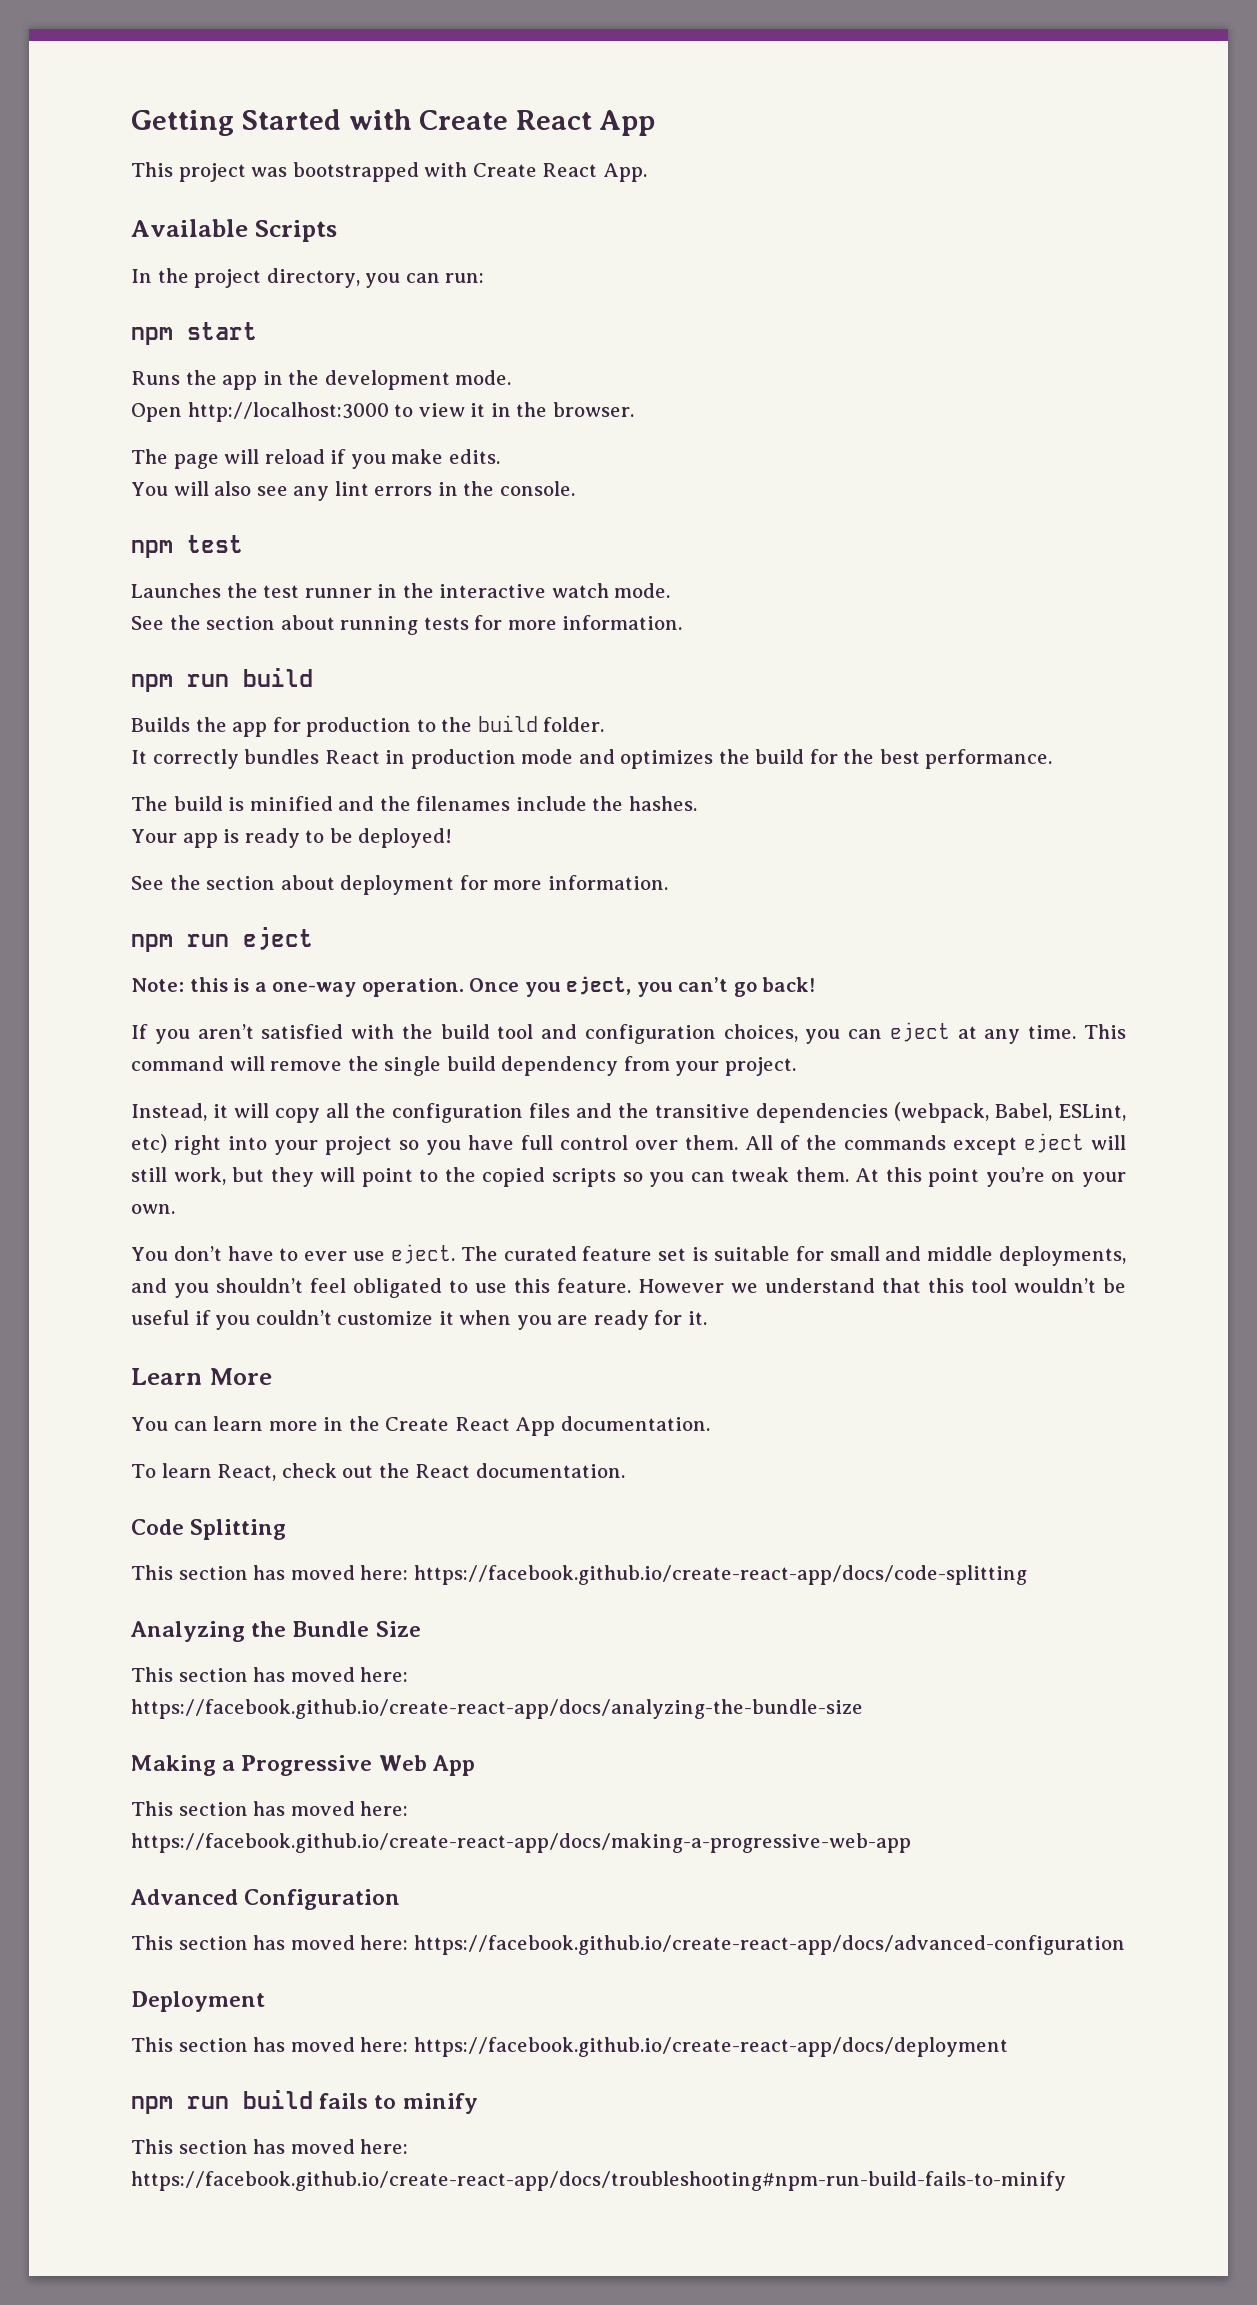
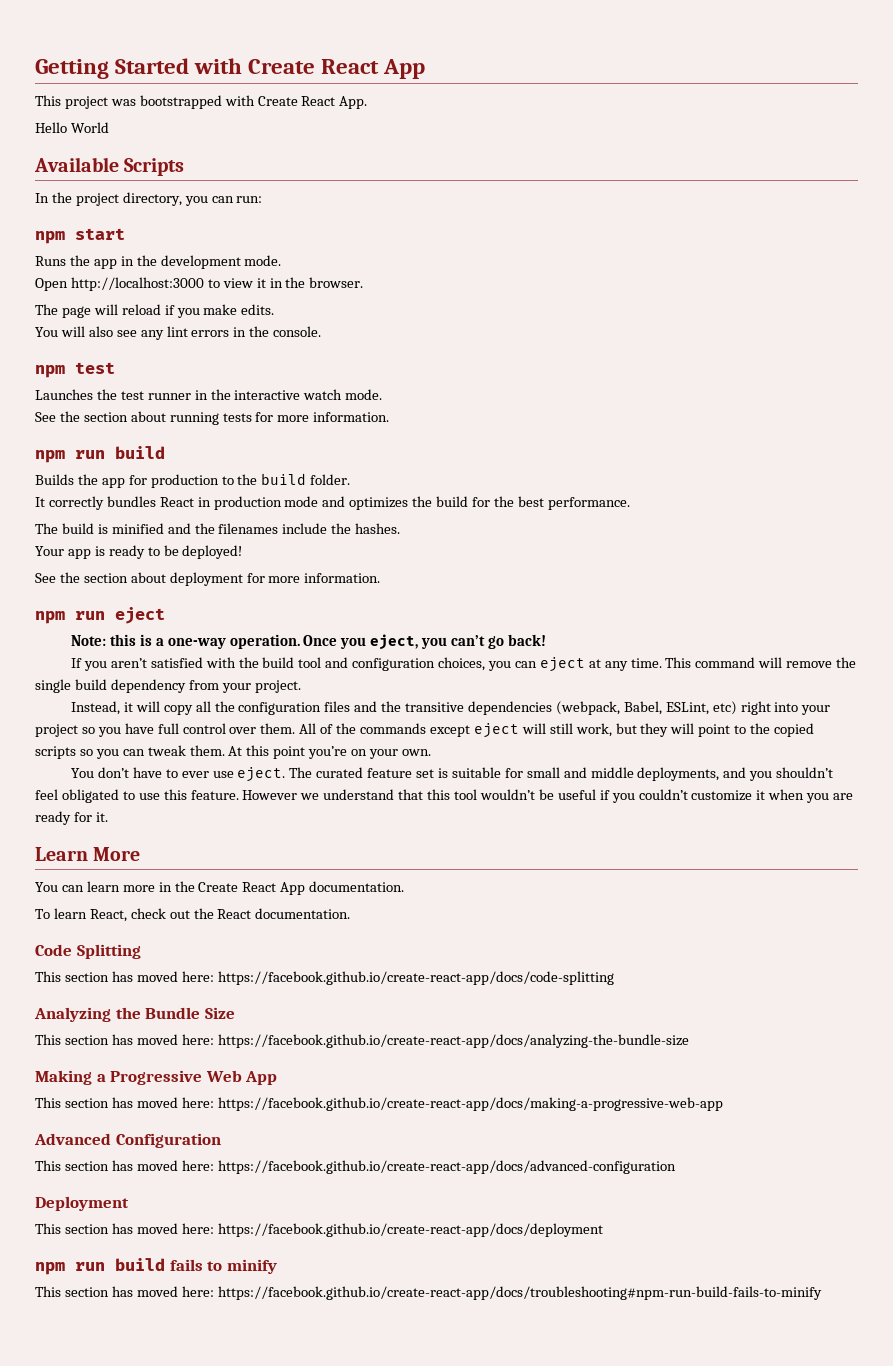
+ Hello World

